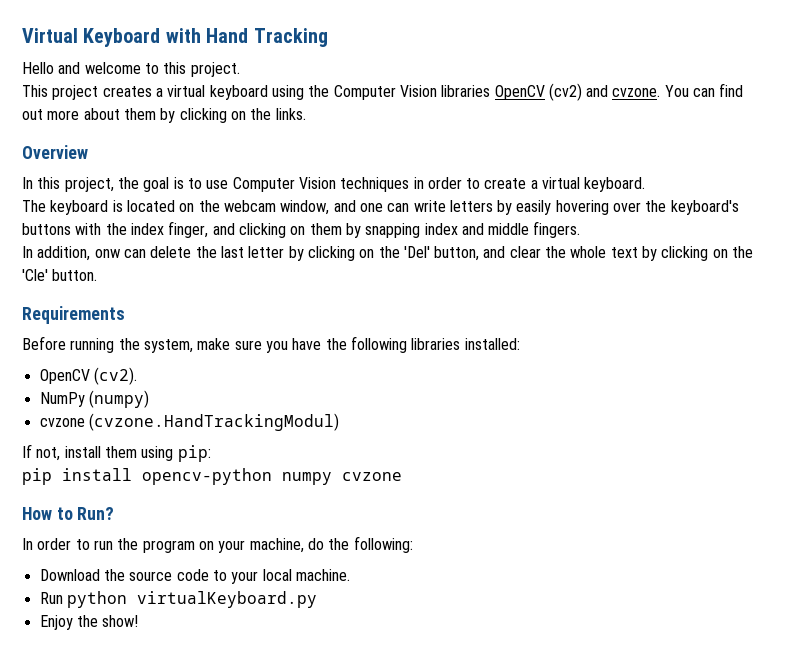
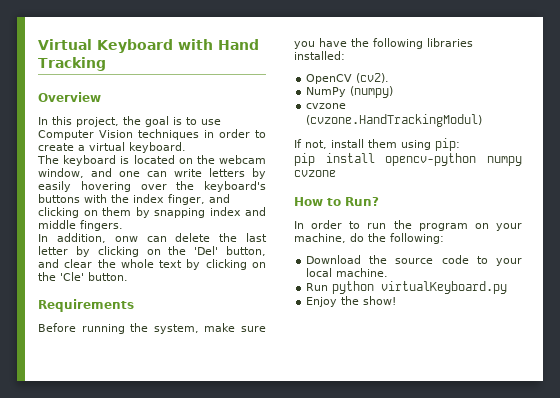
- Hello and welcome to this project.
- This project creates a virtual keyboard using the Computer Vision libraries OpenCV (cv2) and cvzone. You can find out more about them by clicking on the links.

